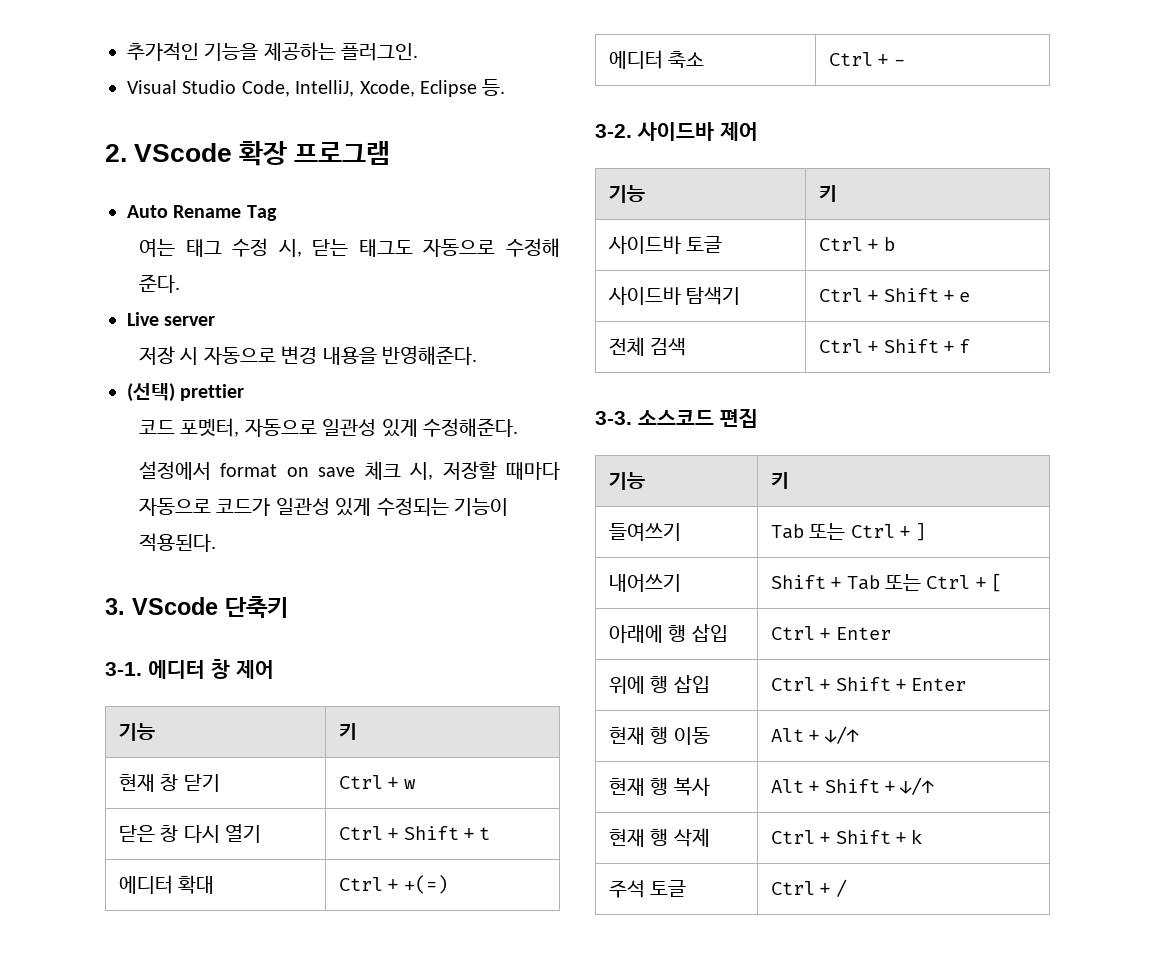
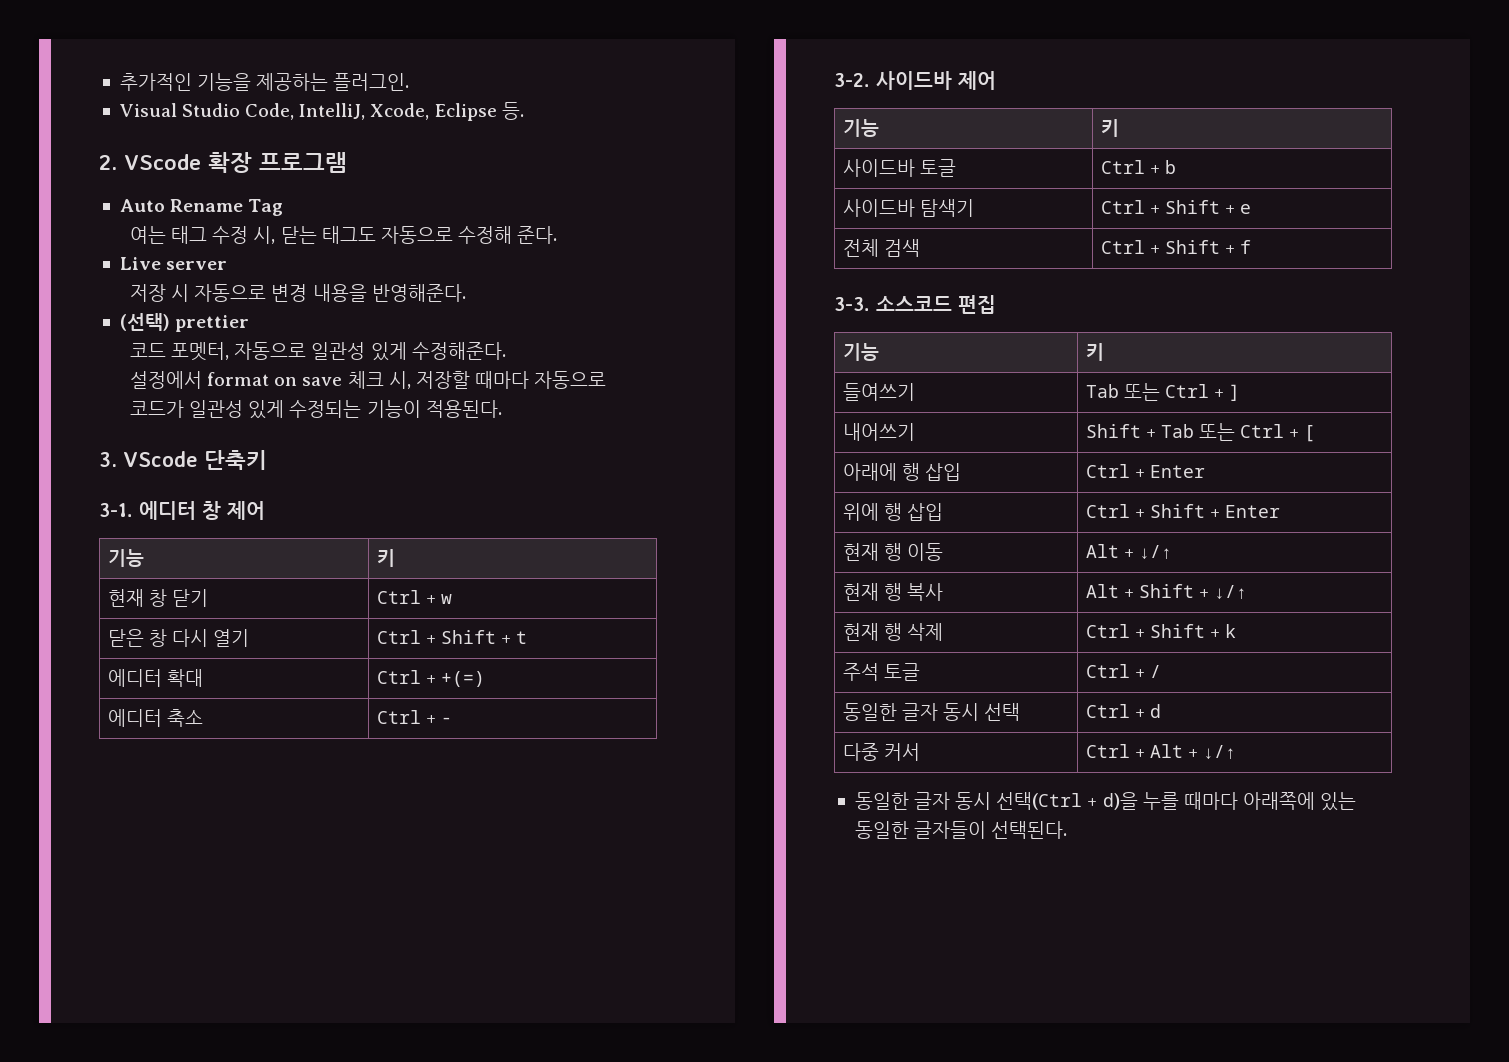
+ 동일한 글자 동시 선택 | Ctrl + d
+ 다중 커서 | Ctrl + Alt + ↓/↑
+ 동일한 글자 동시 선택(Ctrl + d)을 누를 때마다 아래쪽에 있는 동일한 글자들이 선택된다.

